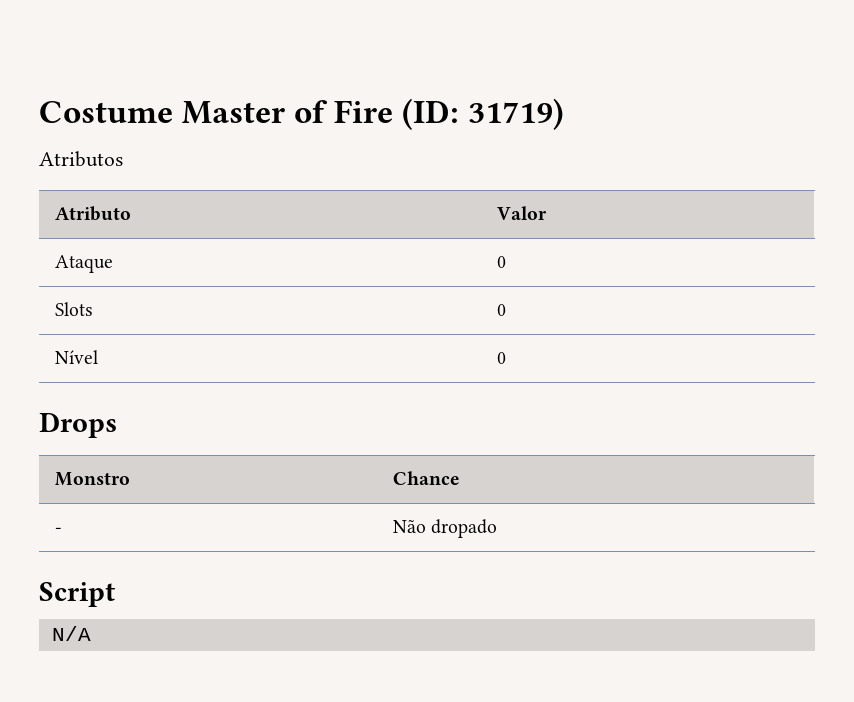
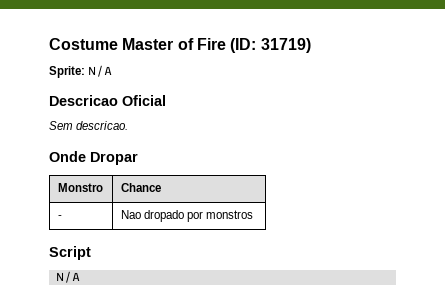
- Atributos
- Atributo | Valor
- Ataque | 0
- Slots | 0
- Nível | 0
- Drops
+ Sprite: N/A
+ Descricao Oficial
+ Sem descricao.
+ Onde Dropar
- - | Não dropado
+ - | Nao dropado por monstros

